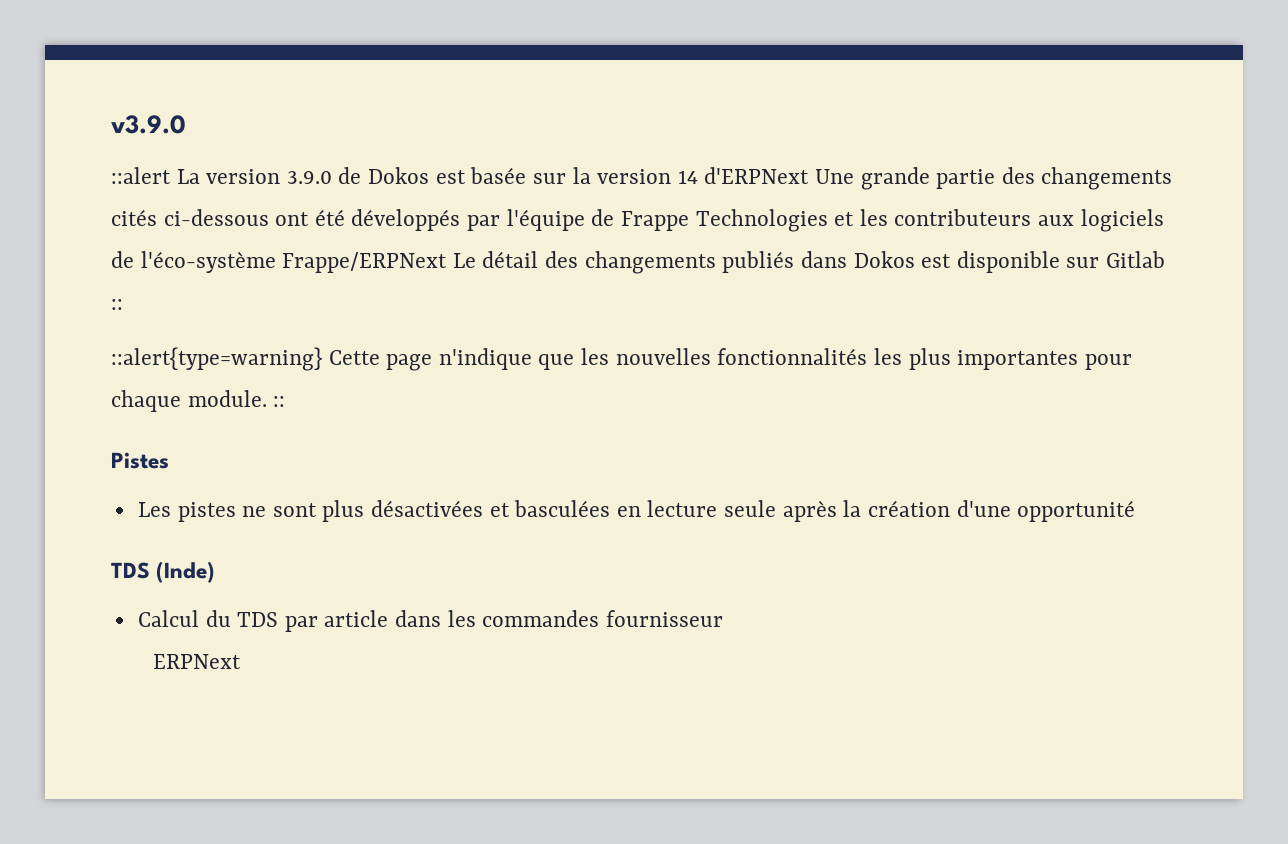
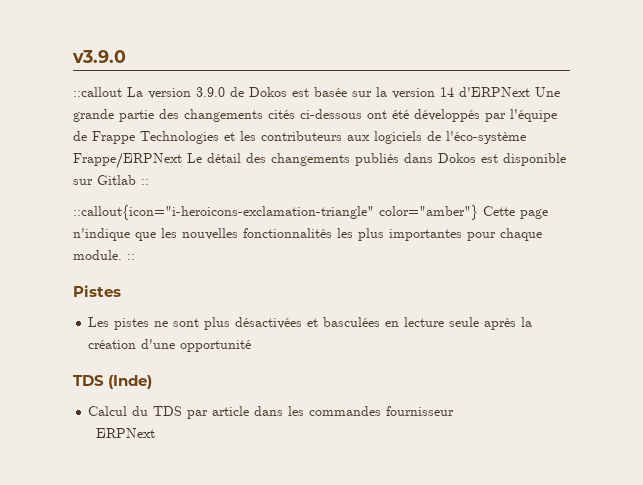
- ::alert La version 3.9.0 de Dokos est basée sur la version 14 d'ERPNext Une grande partie des changements cités ci-dessous ont été développés par l'équipe de Frappe Technologies et les contributeurs aux logiciels de l'éco-système Frappe/ERPNext Le détail des changements publiés dans Dokos est disponible sur Gitlab ::
+ ::callout La version 3.9.0 de Dokos est basée sur la version 14 d'ERPNext Une grande partie des changements cités ci-dessous ont été développés par l'équipe de Frappe Technologies et les contributeurs aux logiciels de l'éco-système Frappe/ERPNext Le détail des changements publiés dans Dokos est disponible sur Gitlab ::
- ::alert{type=warning} Cette page n'indique que les nouvelles fonctionnalités les plus importantes pour chaque module. ::
+ ::callout{icon="i-heroicons-exclamation-triangle" color="amber"} Cette page n'indique que les nouvelles fonctionnalités les plus importantes pour chaque module. ::

